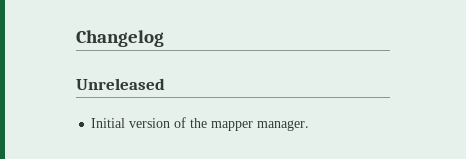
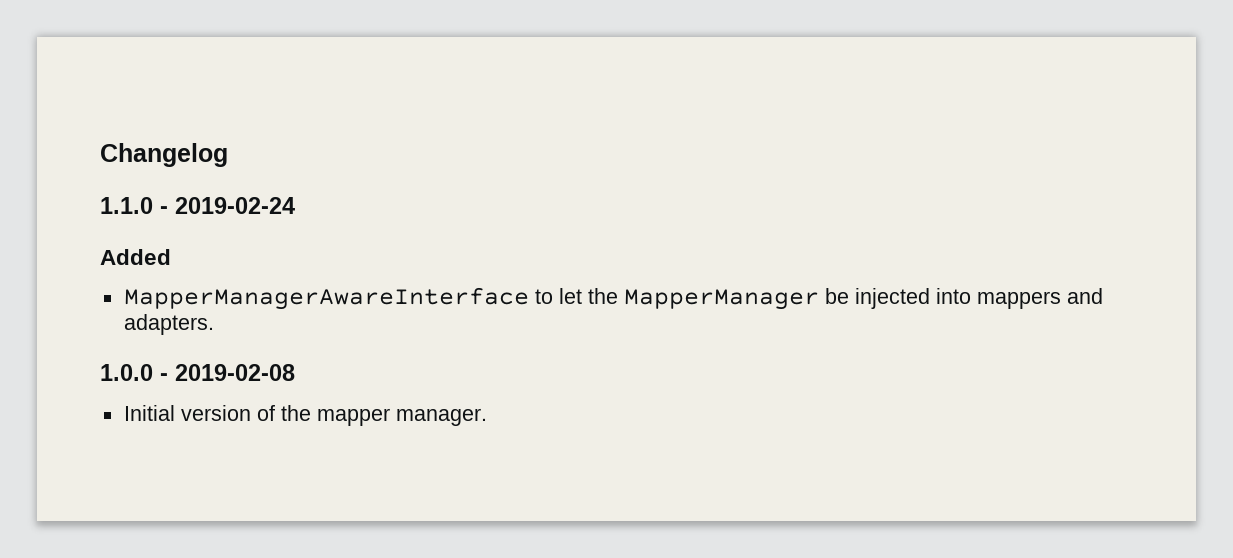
- Unreleased
+ 1.1.0 - 2019-02-24
+ Added
+ MapperManagerAwareInterface to let the MapperManager be injected into mappers and adapters.
+ 1.0.0 - 2019-02-08

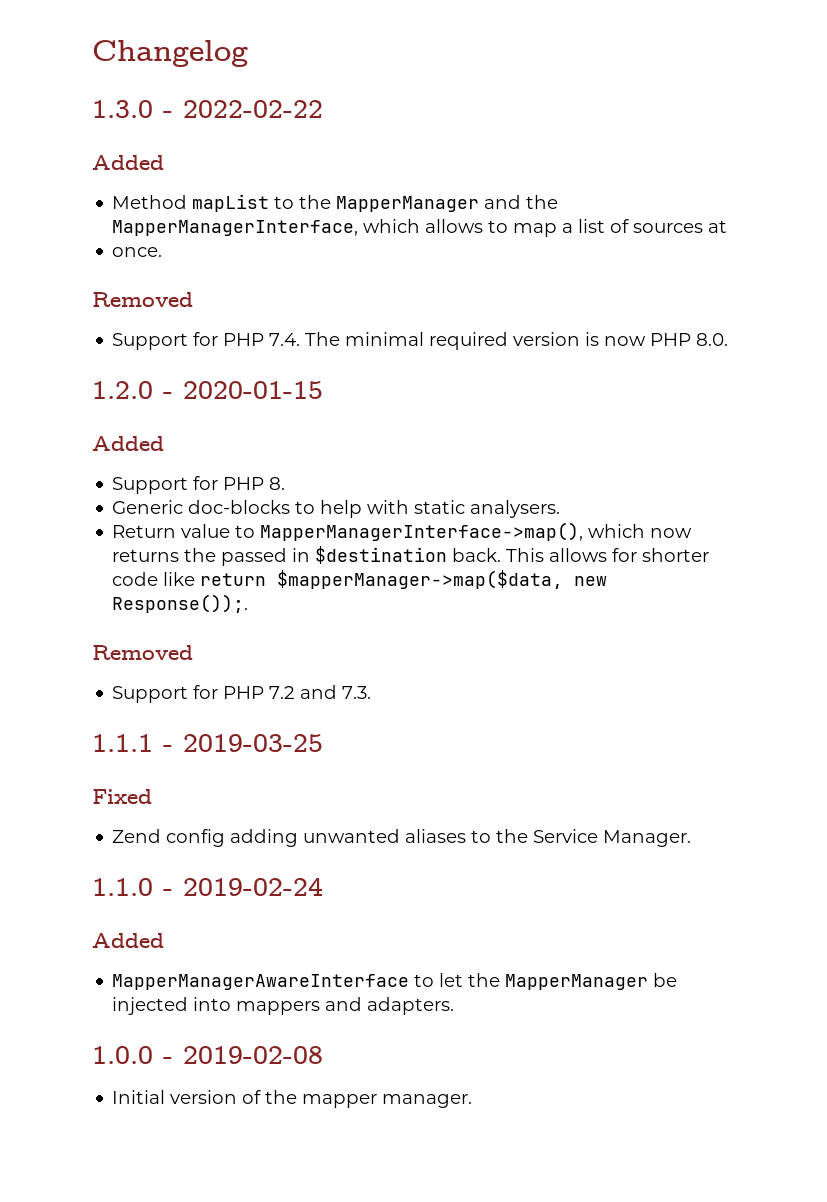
+ 1.3.0 - 2022-02-22
+ Added
+ Method mapList to the MapperManager and the MapperManagerInterface, which allows to map a list of sources at
+ once.
+ Removed
+ Support for PHP 7.4. The minimal required version is now PHP 8.0.
+ 1.2.0 - 2020-01-15
+ Added
+ Support for PHP 8.
+ Generic doc-blocks to help with static analysers.
+ Return value to MapperManagerInterface->map(), which now returns the passed in $destination back. This allows for shorter code like return $mapperManager->map($data, new Response());.
+ Removed
+ Support for PHP 7.2 and 7.3.
+ 1.1.1 - 2019-03-25
+ Fixed
+ Zend config adding unwanted aliases to the Service Manager.

